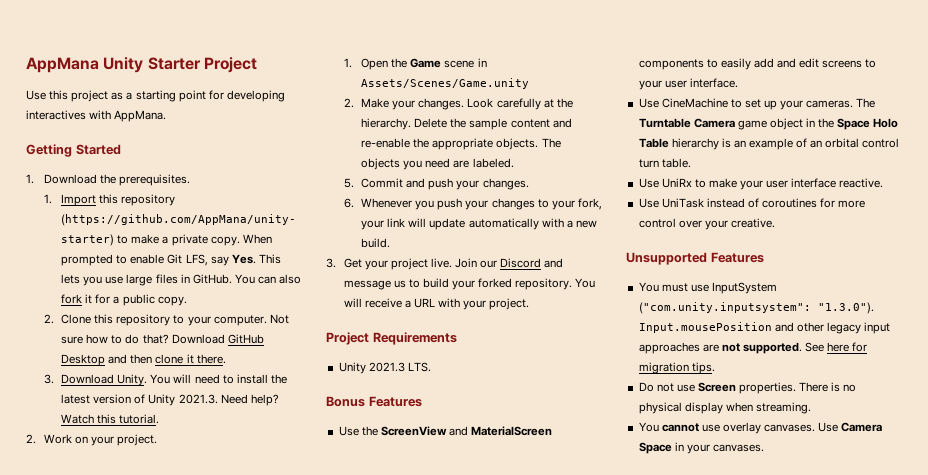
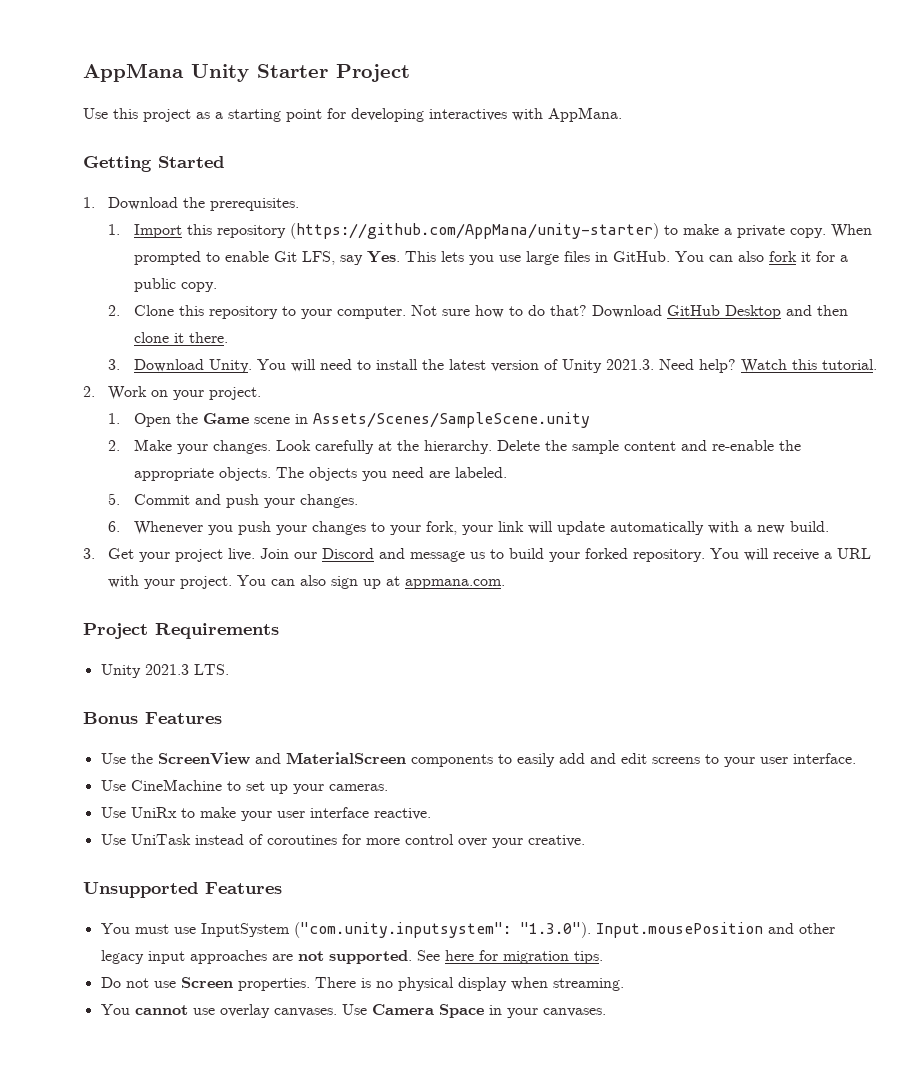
- 1. Open the Game scene in Assets/Scenes/Game.unity
+ 1. Open the Game scene in Assets/Scenes/SampleScene.unity
+ You can also sign up at appmana.com.
- The Turntable Camera game object in the Space Holo Table hierarchy is an example of an orbital control turn table.

